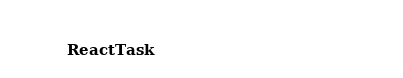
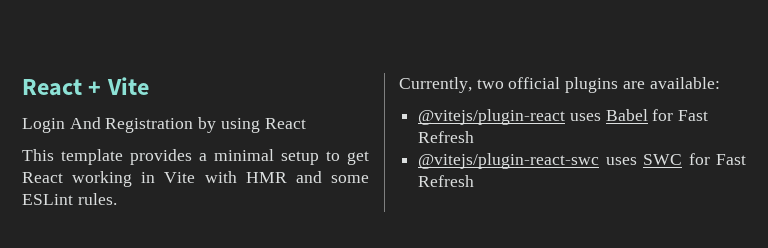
- ReactTask
+ React + Vite
+ Login And Registration by using React
+ This template provides a minimal setup to get React working in Vite with HMR and some ESLint rules.
+ Currently, two official plugins are available:
+ @vitejs/plugin-react uses Babel for Fast Refresh
+ @vitejs/plugin-react-swc uses SWC for Fast Refresh

